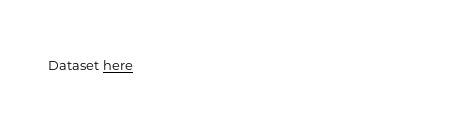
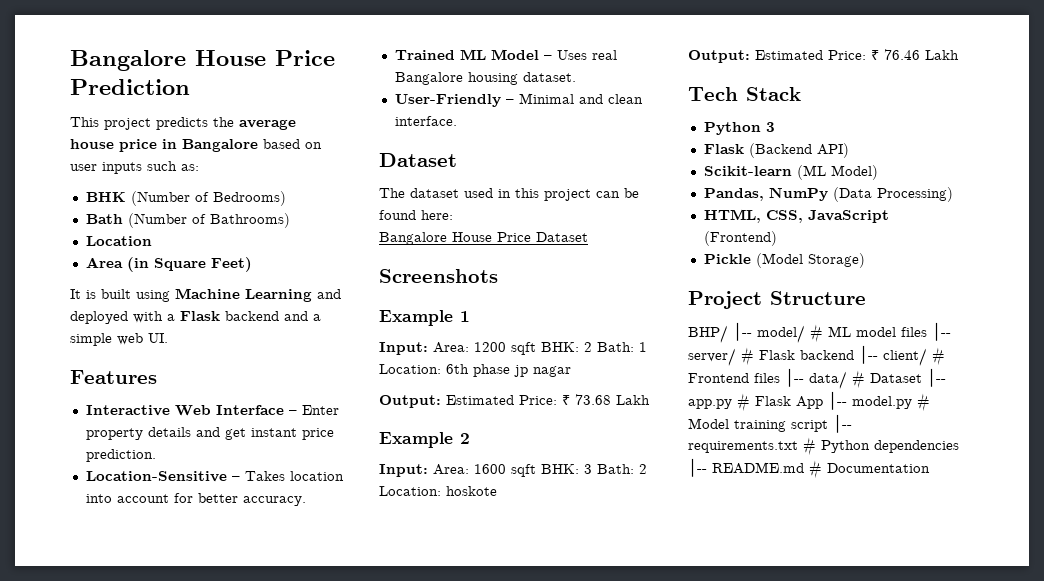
- Dataset here
+ Bangalore House Price Prediction
+ This project predicts the average house price in Bangalore based on user inputs such as:
+ BHK (Number of Bedrooms)
+ Bath (Number of Bathrooms)
+ Location
+ Area (in Square Feet)
+ It is built using Machine Learning and deployed with a Flask backend and a simple web UI.
+ Features
+ Interactive Web Interface – Enter property details and get instant price prediction.
+ Location-Sensitive – Takes location into account for better accuracy.
+ Trained ML Model – Uses real Bangalore housing dataset.
+ User-Friendly – Minimal and clean interface.
+ Dataset
+ The dataset used in this project can be found here:
+ Bangalore House Price Dataset
+ Screenshots
+ Example 1
+ Input: Area: 1200 sqft BHK: 2 Bath: 1 Location: 6th phase jp nagar
+ Output: Estimated Price: ₹ 73.68 Lakh
+ Example 2
+ Input: Area: 1600 sqft BHK: 3 Bath: 2 Location: hoskote
+ Output: Estimated Price: ₹ 76.46 Lakh
+ Tech Stack
+ Python 3
+ Flask (Backend API)
+ Scikit-learn (ML Model)
+ Pandas, NumPy (Data Processing)
+ HTML, CSS, JavaScript (Frontend)
+ Pickle (Model Storage)
+ Project Structure
+ BHP/ │-- model/ # ML model files │-- server/ # Flask backend │-- client/ # Frontend files │-- data/ # Dataset │-- app.py # Flask App │-- model.py # Model training script │-- requirements.txt # Python dependencies │-- README.md # Documentation

